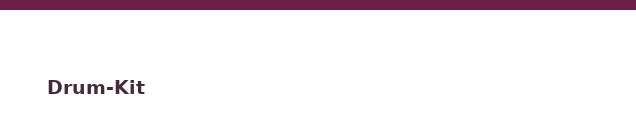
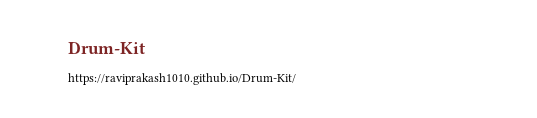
+ https://raviprakash1010.github.io/Drum-Kit/

